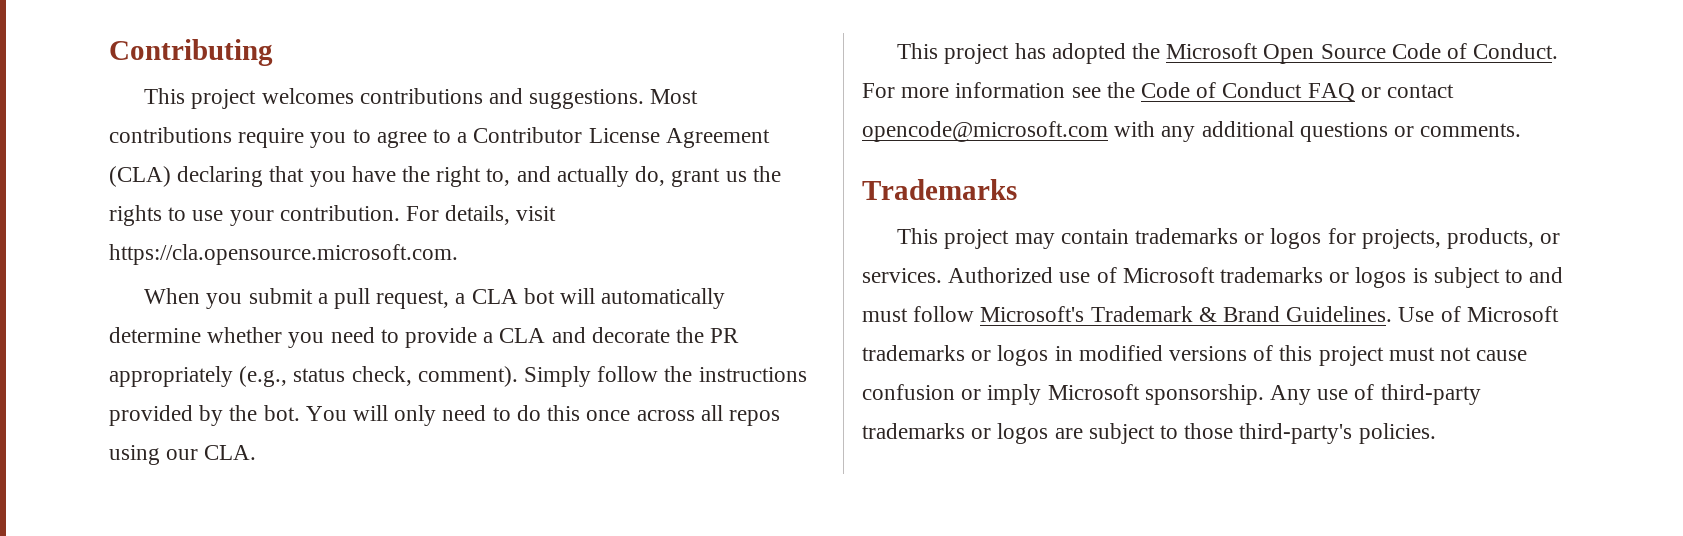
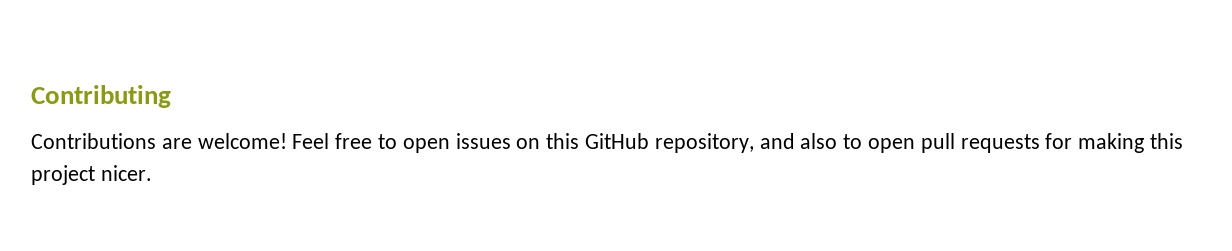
- This project welcomes contributions and suggestions. Most contributions require you to agree to a Contributor License Agreement (CLA) declaring that you have the right to, and actually do, grant us the rights to use your contribution. For details, visit https://cla.opensource.microsoft.com.
- When you submit a pull request, a CLA bot will automatically determine whether you need to provide a CLA and decorate the PR appropriately (e.g., status check, comment). Simply follow the instructions provided by the bot. You will only need to do this once across all repos using our CLA.
- This project has adopted the Microsoft Open Source Code of Conduct. For more information see the Code of Conduct FAQ or contact opencode@microsoft.com with any additional questions or comments.
- Trademarks
- This project may contain trademarks or logos for projects, products, or services. Authorized use of Microsoft trademarks or logos is subject to and must follow Microsoft's Trademark & Brand Guidelines. Use of Microsoft trademarks or logos in modified versions of this project must not cause confusion or imply Microsoft sponsorship. Any use of third-party trademarks or logos are subject to those third-party's policies.
+ Contributions are welcome! Feel free to open issues on this GitHub repository, and also to open pull requests for making this project nicer.

